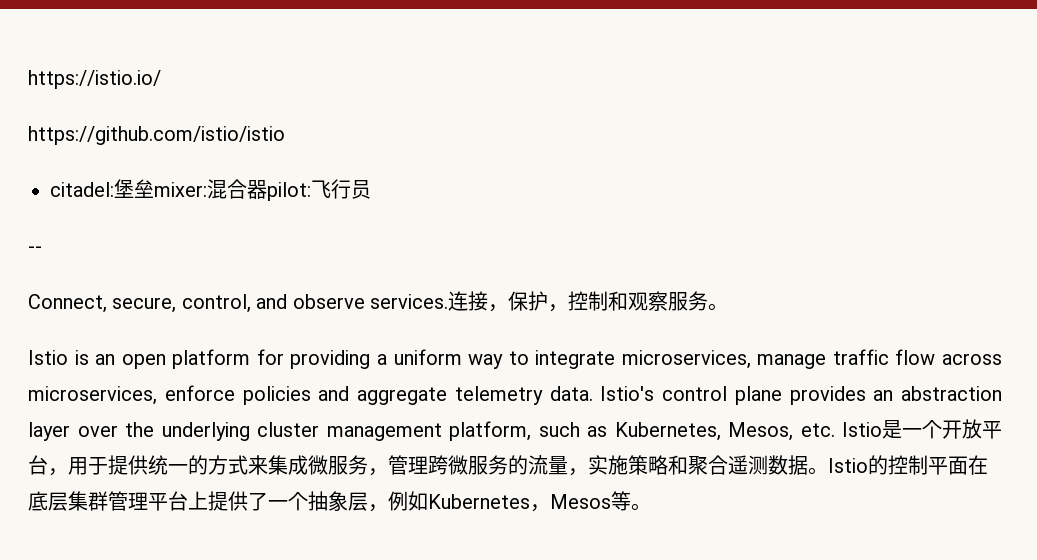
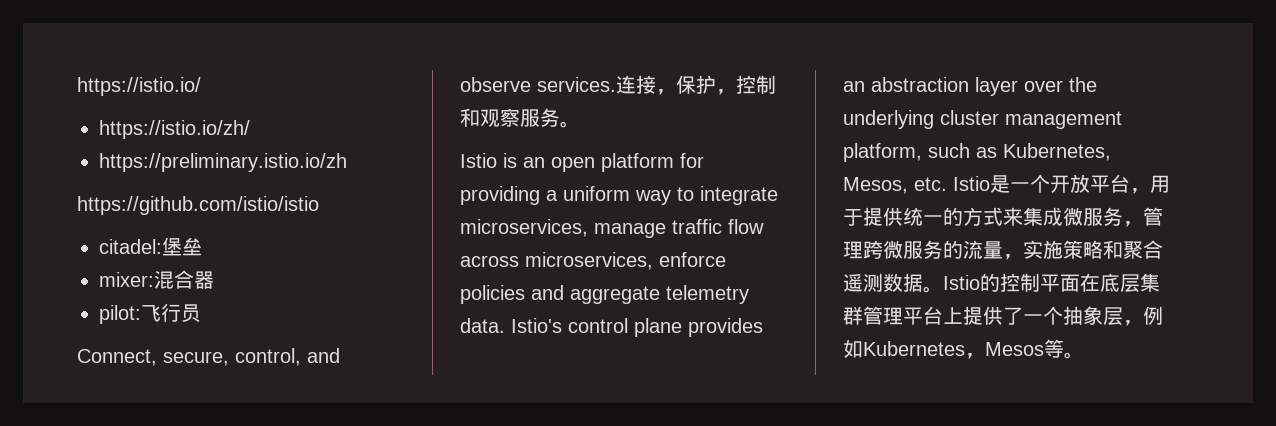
+ https://istio.io/zh/
+ https://preliminary.istio.io/zh
- citadel:堡垒mixer:混合器pilot:飞行员
+ citadel:堡垒
+ mixer:混合器
+ pilot:飞行员
- --

